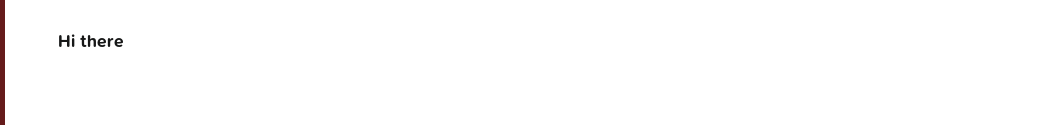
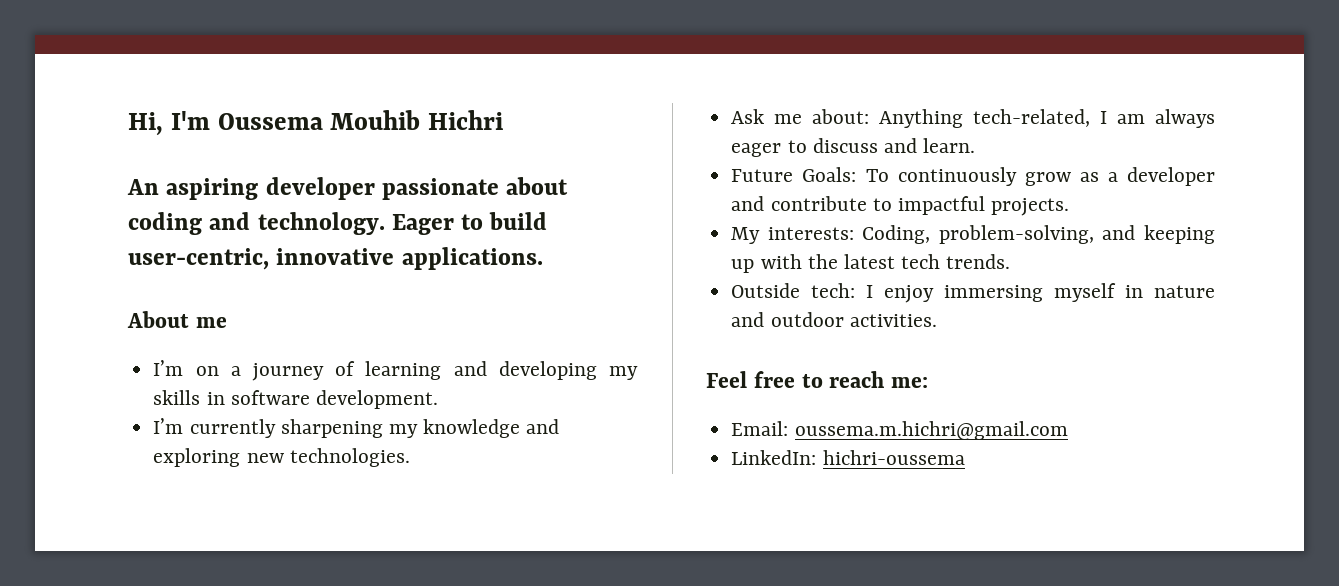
- Hi there
+ Hi, I'm Oussema Mouhib Hichri
+ An aspiring developer passionate about coding and technology. Eager to build user-centric, innovative applications.
+ About me
+ I’m on a journey of learning and developing my skills in software development.
+ I’m currently sharpening my knowledge and exploring new technologies.
+ Ask me about: Anything tech-related, I am always eager to discuss and learn.
+ Future Goals: To continuously grow as a developer and contribute to impactful projects.
+ My interests: Coding, problem-solving, and keeping up with the latest tech trends.
+ Outside tech: I enjoy immersing myself in nature and outdoor activities.
+ Feel free to reach me:
+ Email: oussema.m.hichri@gmail.com
+ LinkedIn: hichri-oussema

